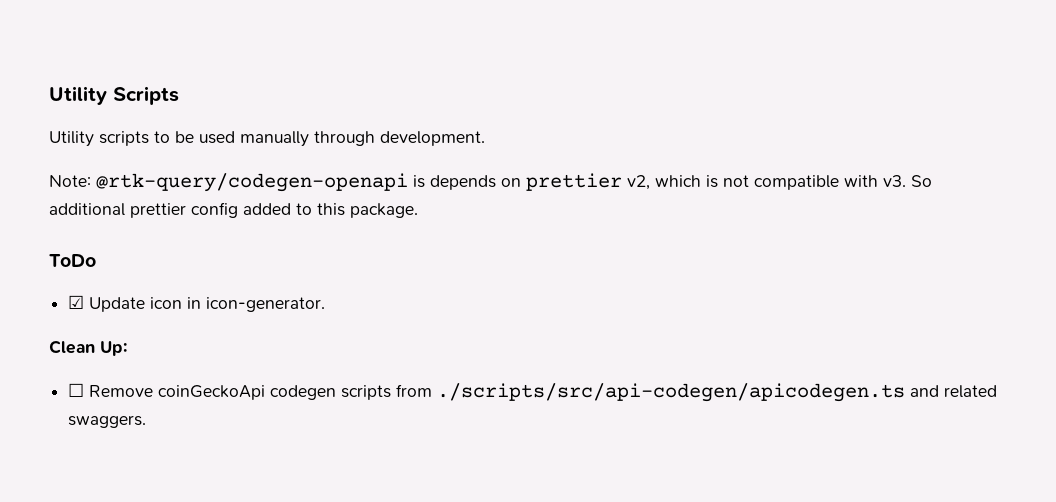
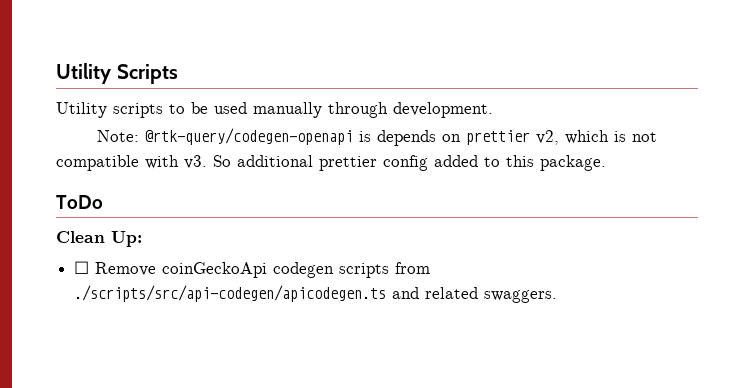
- ☑ Update icon in icon-generator.

